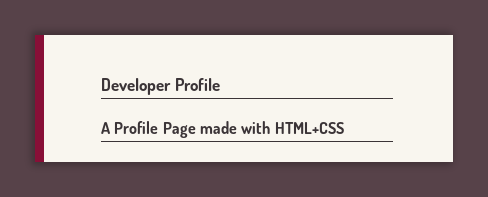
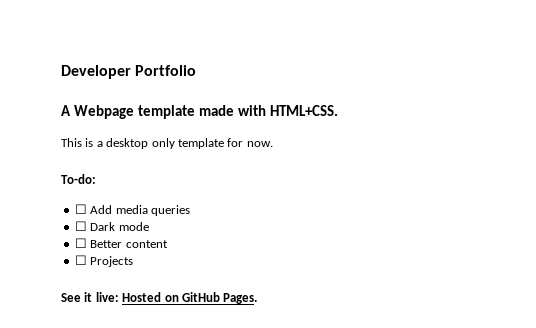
- Developer Profile
+ Developer Portfolio
- A Profile Page made with HTML+CSS
+ A Webpage template made with HTML+CSS.
+ This is a desktop only template for now.
+ To-do:
+ ☐ Add media queries
+ ☐ Dark mode
+ ☐ Better content
+ ☐ Projects
+ See it live: Hosted on GitHub Pages.

